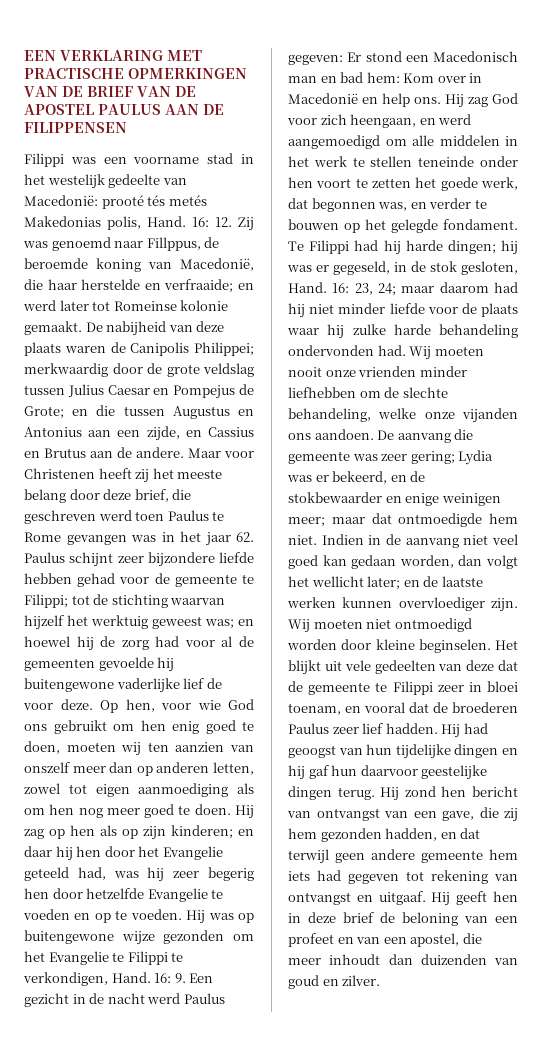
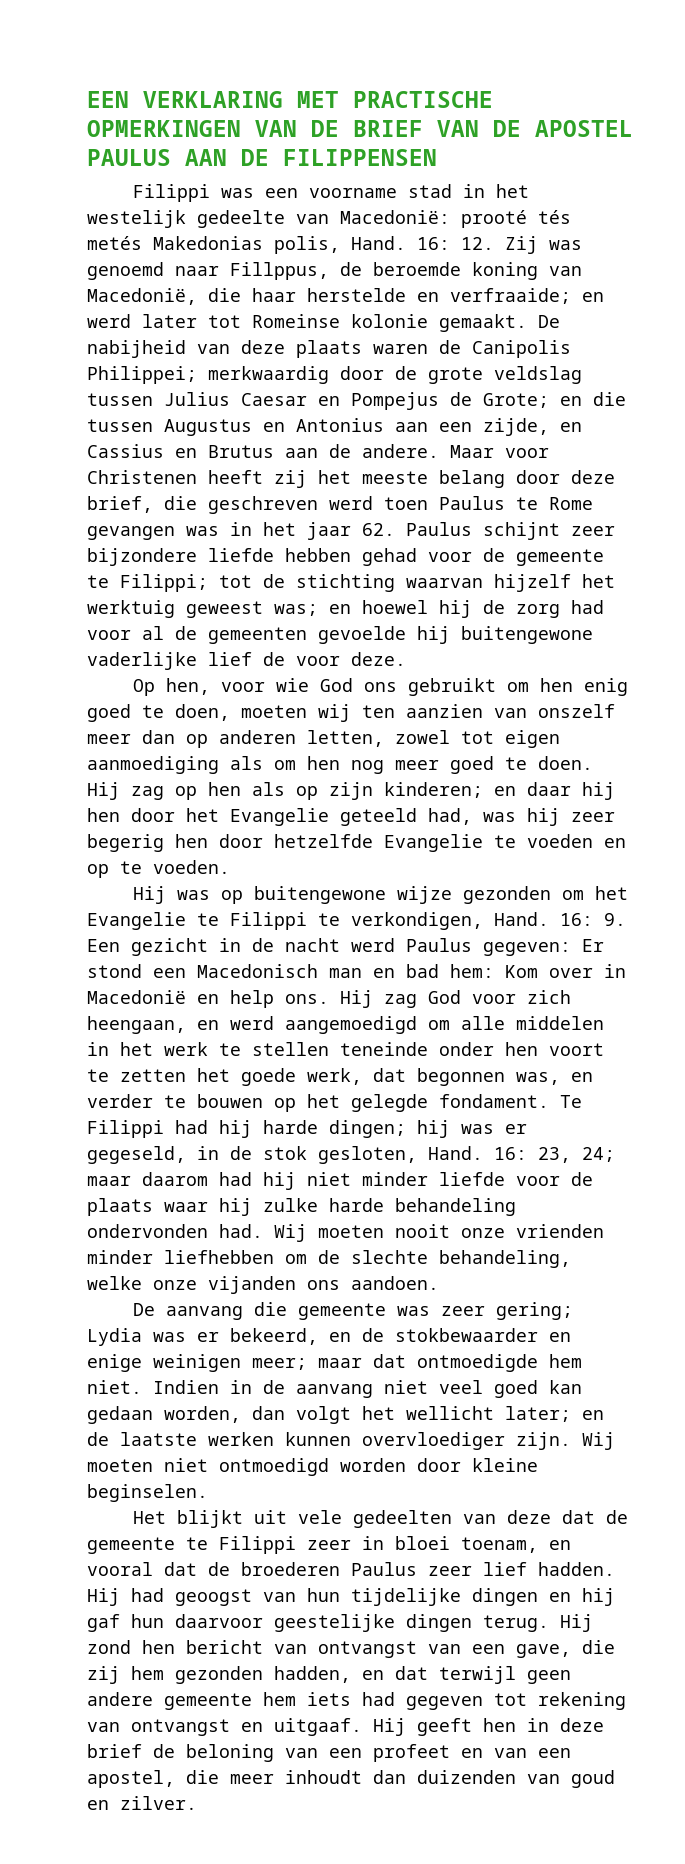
- en hoewel hij de zorg had voor al de gemeenten gevoelde hij buitengewone vaderlijke lief de voor deze. Op hen, voor wie God ons gebruikt om hen enig goed te doen, moeten wij ten aanzien van onszelf meer dan op anderen letten, zowel tot eigen aanmoediging als om hen nog meer goed te doen.
+ en hoewel hij de zorg had voor al de gemeenten gevoelde hij buitengewone vaderlijke lief de voor deze.
+ Op hen, voor wie God ons gebruikt om hen enig goed te doen, moeten wij ten aanzien van onszelf meer dan op anderen letten, zowel tot eigen aanmoediging als om hen nog meer goed te doen.
- Hij zag op hen als op zijn kinderen; en daar hij hen door het Evangelie geteeld had, was hij zeer begerig hen door hetzelfde Evangelie te voeden en op te voeden. Hij was op buitengewone wijze gezonden om het Evangelie te Filippi te verkondigen, Hand.
+ Hij zag op hen als op zijn kinderen; en daar hij hen door het Evangelie geteeld had, was hij zeer begerig hen door hetzelfde Evangelie te voeden en op te voeden.
+ Hij was op buitengewone wijze gezonden om het Evangelie te Filippi te verkondigen, Hand.
- Wij moeten nooit onze vrienden minder liefhebben om de slechte behandeling, welke onze vijanden ons aandoen. De aanvang die gemeente was zeer gering; Lydia was er bekeerd, en de stokbewaarder en enige weinigen meer; maar dat ontmoedigde hem niet.
+ Wij moeten nooit onze vrienden minder liefhebben om de slechte behandeling, welke onze vijanden ons aandoen.
+ De aanvang die gemeente was zeer gering; Lydia was er bekeerd, en de stokbewaarder en enige weinigen meer; maar dat ontmoedigde hem niet.
- Wij moeten niet ontmoedigd worden door kleine beginselen. Het blijkt uit vele gedeelten van deze dat de gemeente te Filippi zeer in bloei toenam, en vooral dat de broederen Paulus zeer lief hadden.
+ Wij moeten niet ontmoedigd worden door kleine beginselen.
+ Het blijkt uit vele gedeelten van deze dat de gemeente te Filippi zeer in bloei toenam, en vooral dat de broederen Paulus zeer lief hadden.

